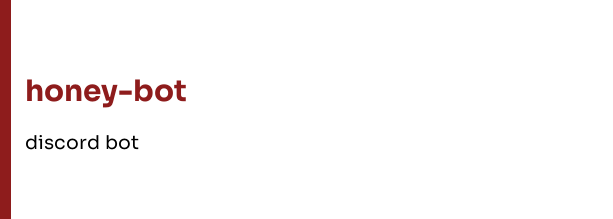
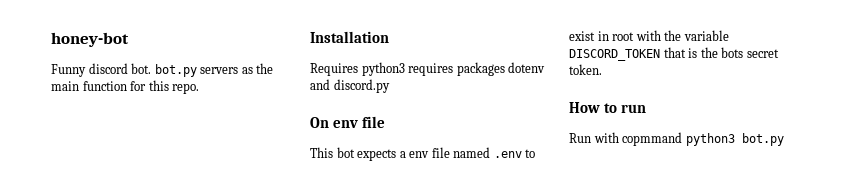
- discord bot
+ Funny discord bot. bot.py servers as the main function for this repo.
+ Installation
+ Requires python3 requires packages dotenv and discord.py
+ On env file
+ This bot expects a env file named .env to exist in root with the variable DISCORD_TOKEN that is the bots secret token.
+ How to run
+ Run with copmmand python3 bot.py

